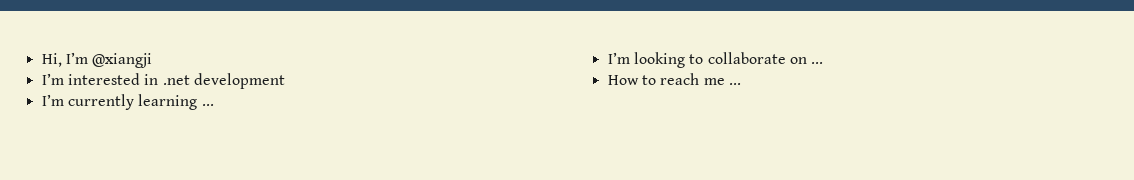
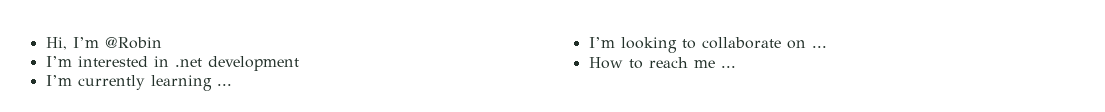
- Hi, I’m @xiangji
+ Hi, I’m @Robin

